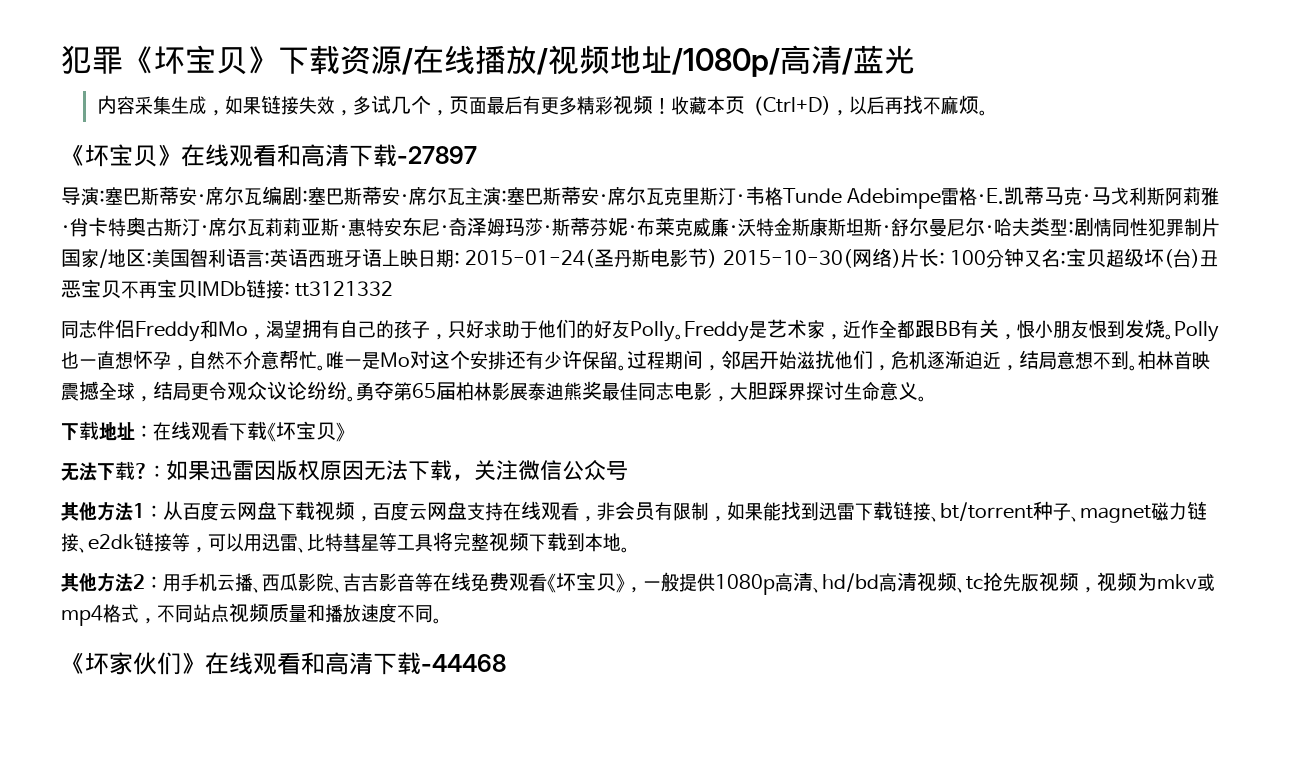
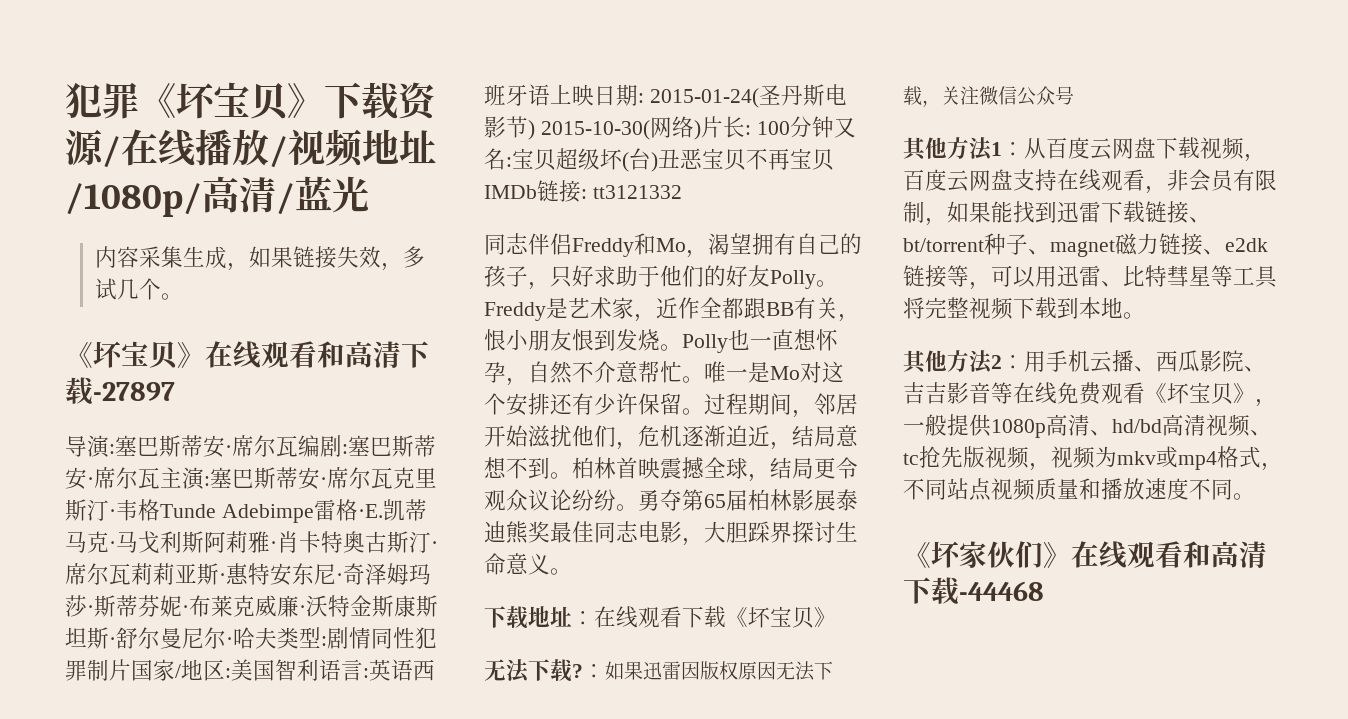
- 内容采集生成，如果链接失效，多试几个，页面最后有更多精彩视频！收藏本页（Ctrl+D)，以后再找不麻烦。
+ 内容采集生成，如果链接失效，多试几个。

